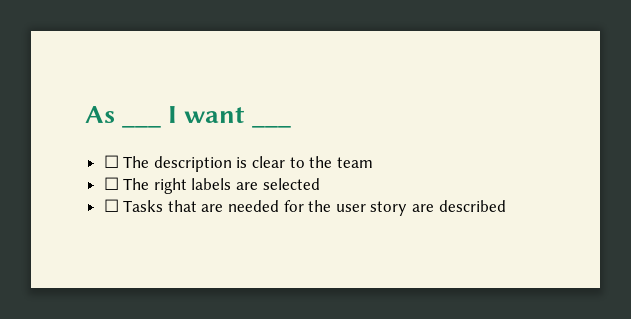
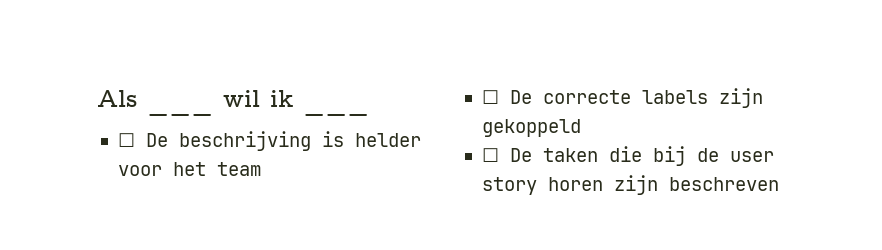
- As ___ I want ___
- ☐ The description is clear to the team
- ☐ The right labels are selected
- ☐ Tasks that are needed for the user story are described
+ Als ___ wil ik ___
+ ☐ De beschrijving is helder voor het team
+ ☐ De correcte labels zijn gekoppeld
+ ☐ De taken die bij de user story horen zijn beschreven

